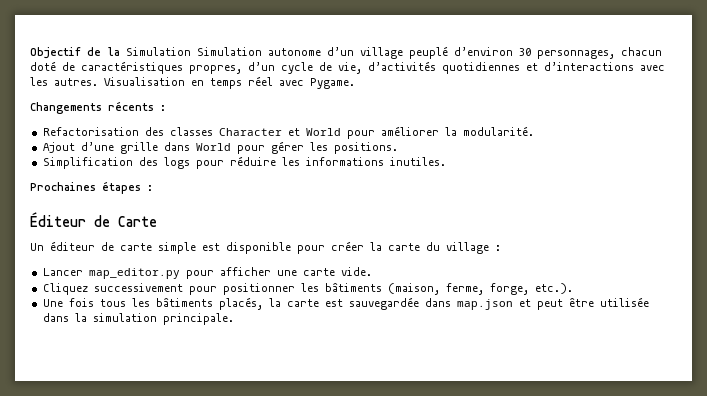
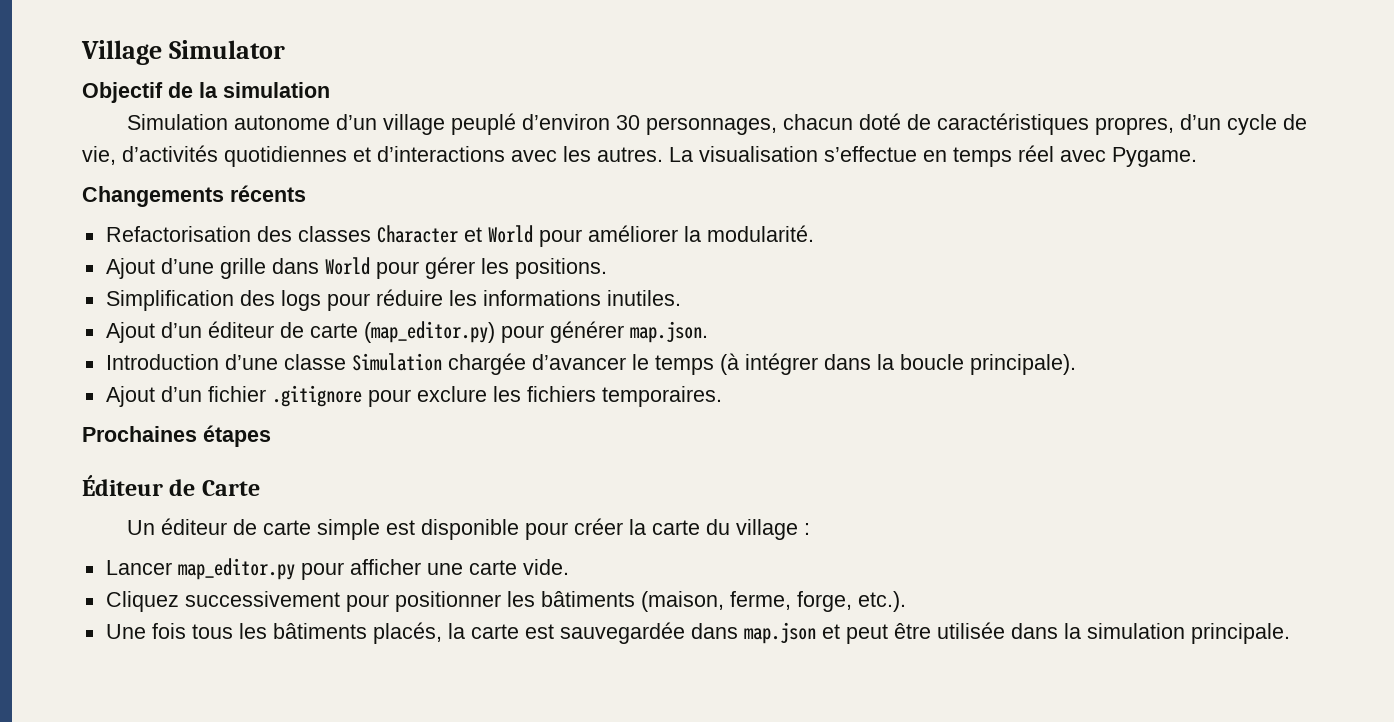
+ Village Simulator
- Objectif de la Simulation Simulation autonome d’un village peuplé d’environ 30 personnages, chacun doté de caractéristiques propres, d’un cycle de vie, d’activités quotidiennes et d’interactions avec les autres.
+ Objectif de la simulation
+ Simulation autonome d’un village peuplé d’environ 30 personnages, chacun doté de caractéristiques propres, d’un cycle de vie, d’activités quotidiennes et d’interactions avec les autres.
- Visualisation en temps réel avec Pygame.
+ La visualisation s’effectue en temps réel avec Pygame.
- Changements récents :
+ Changements récents
+ Ajout d’un éditeur de carte (map_editor.py) pour générer map.json.
+ Introduction d’une classe Simulation chargée d’avancer le temps (à intégrer dans la boucle principale).
+ Ajout d’un fichier .gitignore pour exclure les fichiers temporaires.
- Prochaines étapes :
+ Prochaines étapes

